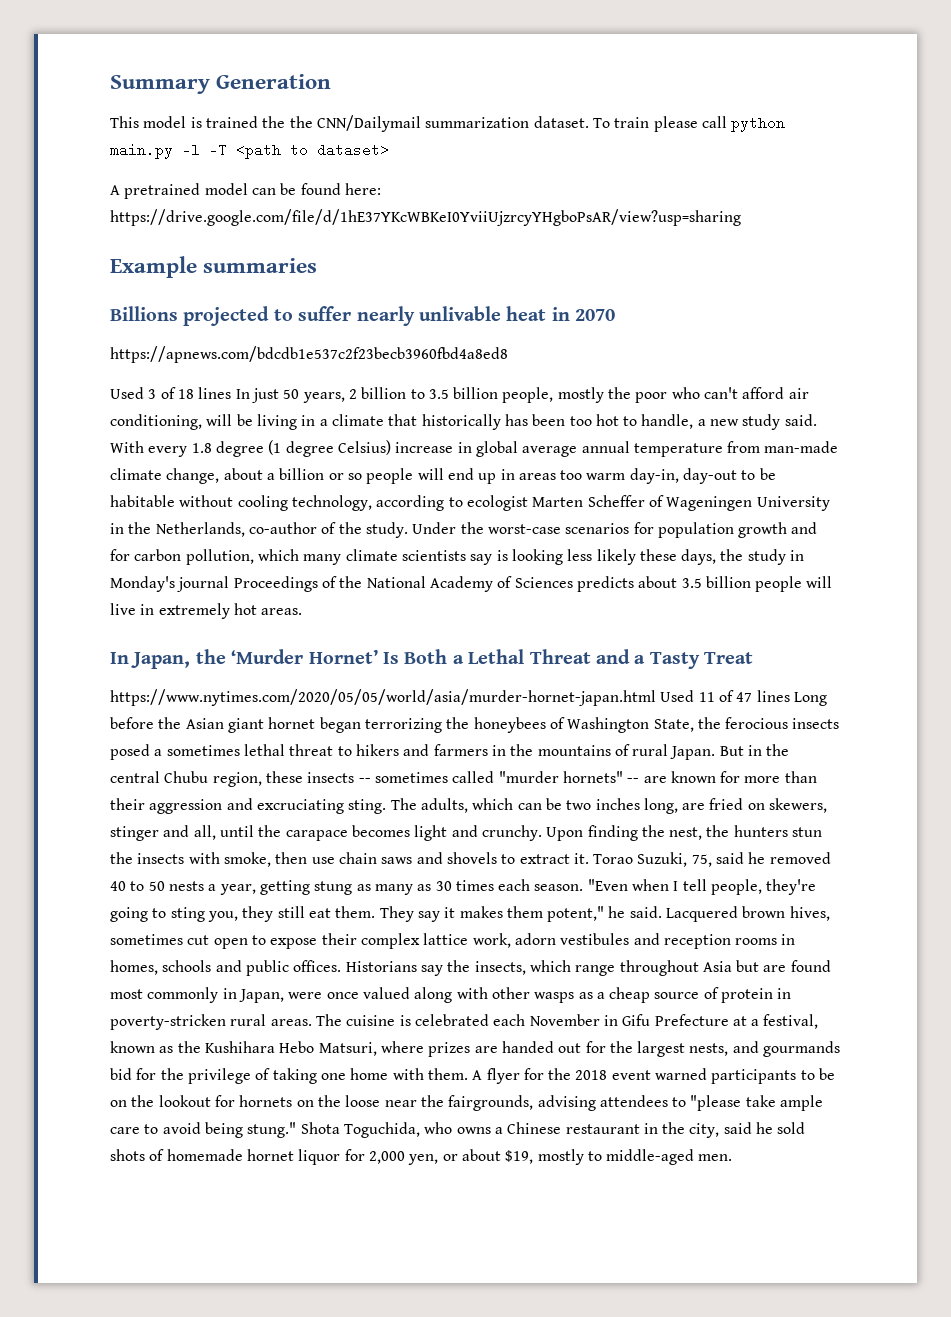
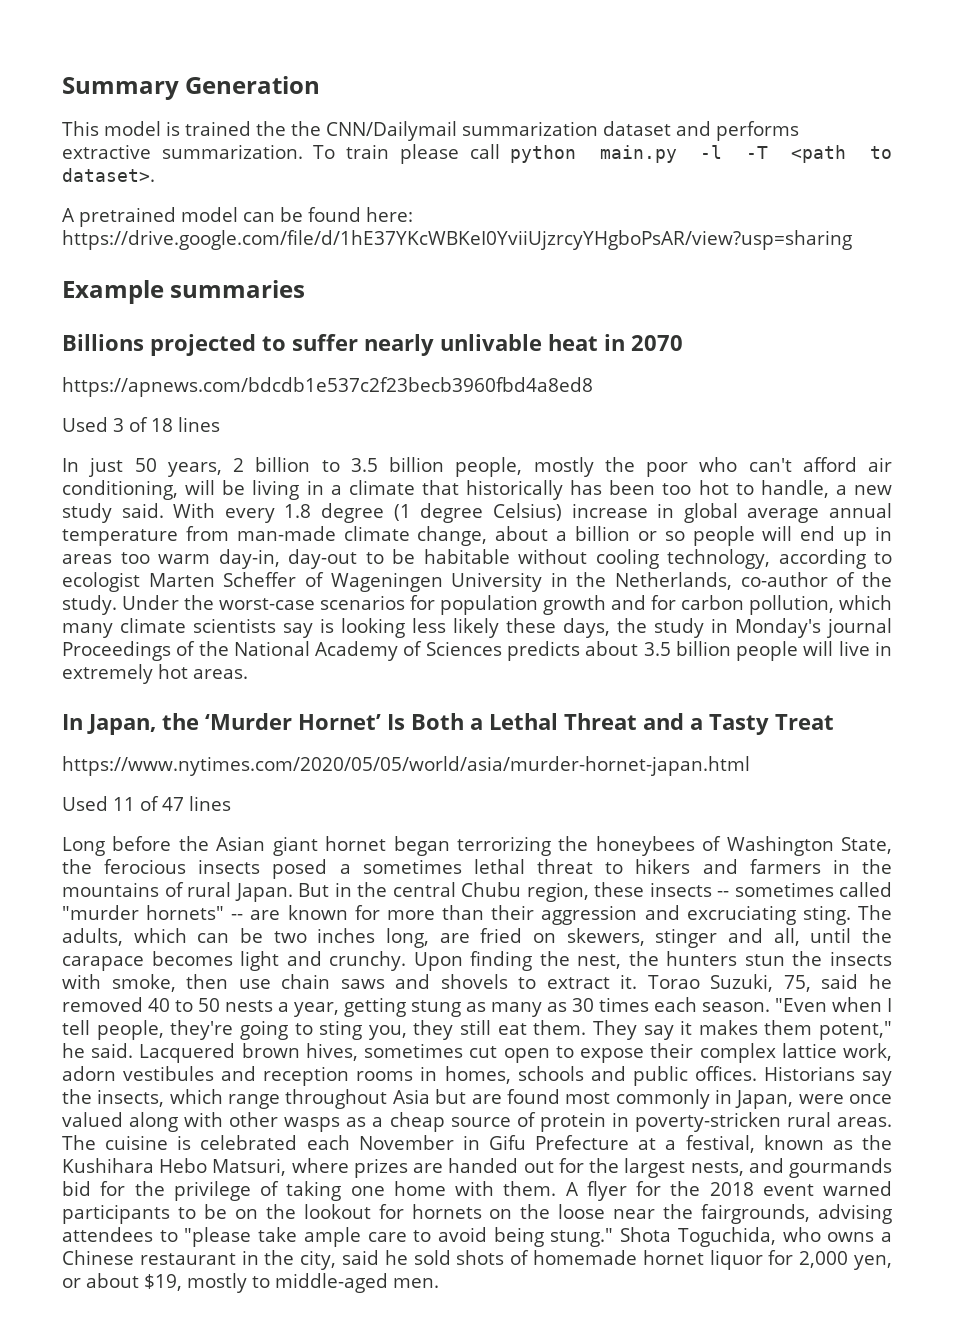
- This model is trained the the CNN/Dailymail summarization dataset.
+ This model is trained the the CNN/Dailymail summarization dataset and performs extractive summarization.
- To train please call python main.py -l -T <path to dataset>
+ To train please call python main.py -l -T <path to dataset>.
- Used 3 of 18 lines In just 50 years, 2 billion to 3.5 billion people, mostly the poor who can't afford air conditioning, will be living in a climate that historically has been too hot to handle, a new study said.
+ Used 3 of 18 lines
+ In just 50 years, 2 billion to 3.5 billion people, mostly the poor who can't afford air conditioning, will be living in a climate that historically has been too hot to handle, a new study said.
- https://www.nytimes.com/2020/05/05/world/asia/murder-hornet-japan.html Used 11 of 47 lines Long before the Asian giant hornet began terrorizing the honeybees of Washington State, the ferocious insects posed a sometimes lethal threat to hikers and farmers in the mountains of rural Japan.
+ https://www.nytimes.com/2020/05/05/world/asia/murder-hornet-japan.html
+ Used 11 of 47 lines
+ Long before the Asian giant hornet began terrorizing the honeybees of Washington State, the ferocious insects posed a sometimes lethal threat to hikers and farmers in the mountains of rural Japan.

